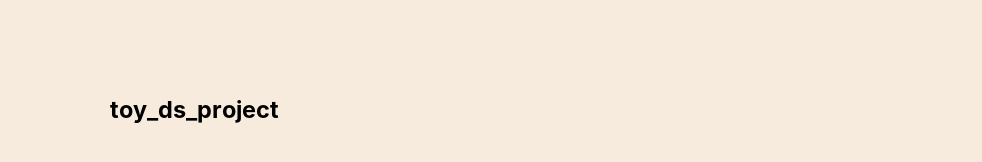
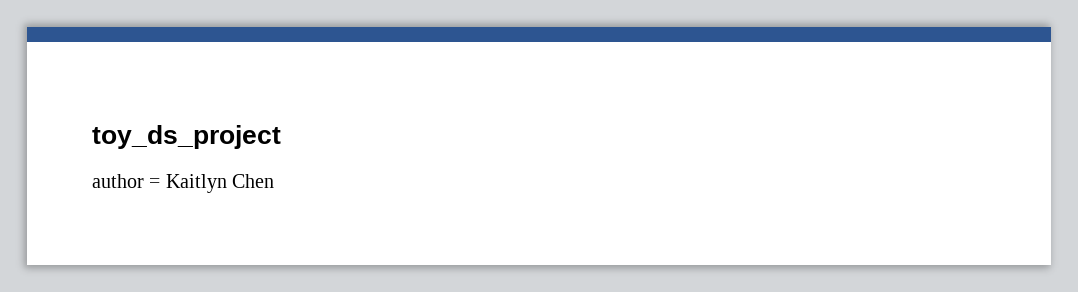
+ author = Kaitlyn Chen

